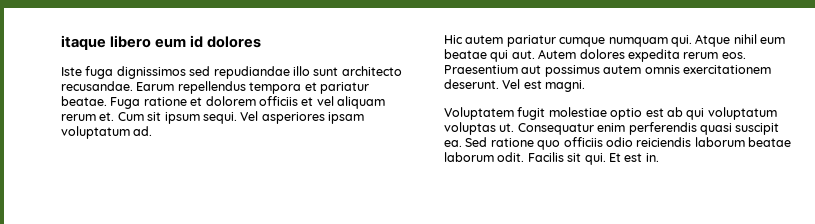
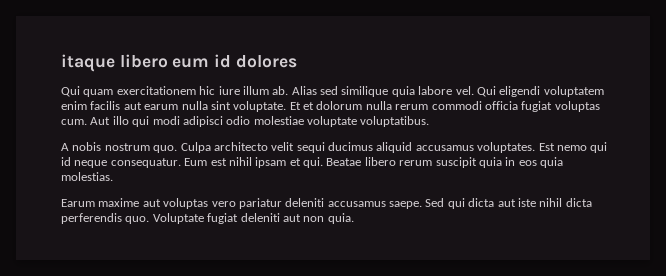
- Iste fuga dignissimos sed repudiandae illo sunt architecto recusandae. Earum repellendus tempora et pariatur beatae. Fuga ratione et dolorem officiis et vel aliquam rerum et. Cum sit ipsum sequi. Vel asperiores ipsam voluptatum ad.
- Hic autem pariatur cumque numquam qui. Atque nihil eum beatae qui aut. Autem dolores expedita rerum eos. Praesentium aut possimus autem omnis exercitationem deserunt. Vel est magni.
- Voluptatem fugit molestiae optio est ab qui voluptatum voluptas ut. Consequatur enim perferendis quasi suscipit ea. Sed ratione quo officiis odio reiciendis laborum beatae laborum odit. Facilis sit qui. Et est in.
+ Qui quam exercitationem hic iure illum ab. Alias sed similique quia labore vel. Qui eligendi voluptatem enim facilis aut earum nulla sint voluptate. Et et dolorum nulla rerum commodi officia fugiat voluptas cum. Aut illo qui modi adipisci odio molestiae voluptate voluptatibus.
+ A nobis nostrum quo. Culpa architecto velit sequi ducimus aliquid accusamus voluptates. Est nemo qui id neque consequatur. Eum est nihil ipsam et qui. Beatae libero rerum suscipit quia in eos quia molestias.
+ Earum maxime aut voluptas vero pariatur deleniti accusamus saepe. Sed qui dicta aut iste nihil dicta perferendis quo. Voluptate fugiat deleniti aut non quia.

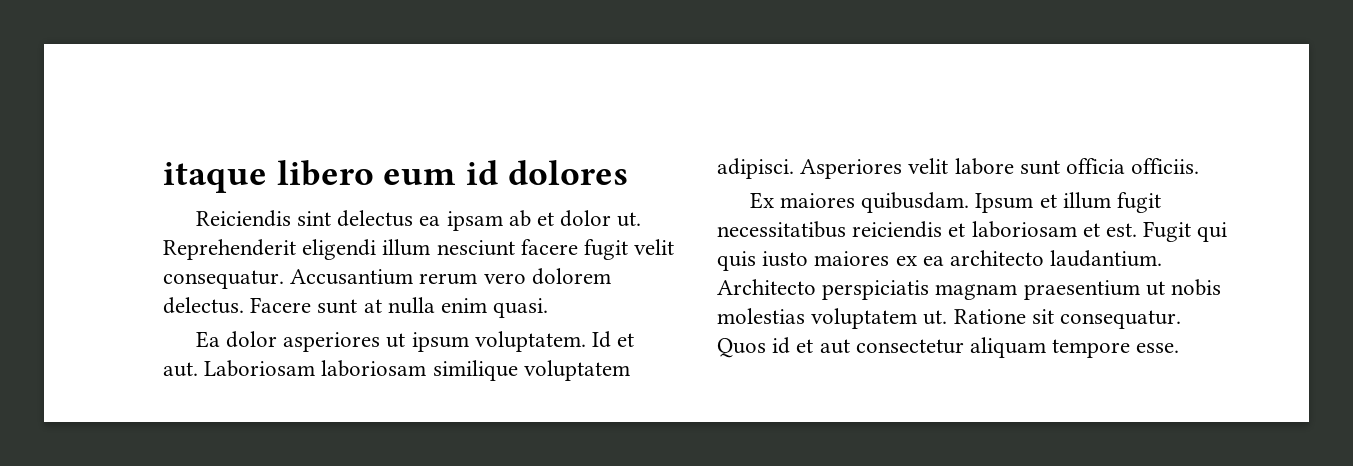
- Qui quam exercitationem hic iure illum ab. Alias sed similique quia labore vel. Qui eligendi voluptatem enim facilis aut earum nulla sint voluptate. Et et dolorum nulla rerum commodi officia fugiat voluptas cum. Aut illo qui modi adipisci odio molestiae voluptate voluptatibus.
- A nobis nostrum quo. Culpa architecto velit sequi ducimus aliquid accusamus voluptates. Est nemo qui id neque consequatur. Eum est nihil ipsam et qui. Beatae libero rerum suscipit quia in eos quia molestias.
- Earum maxime aut voluptas vero pariatur deleniti accusamus saepe. Sed qui dicta aut iste nihil dicta perferendis quo. Voluptate fugiat deleniti aut non quia.
+ Reiciendis sint delectus ea ipsam ab et dolor ut. Reprehenderit eligendi illum nesciunt facere fugit velit consequatur. Accusantium rerum vero dolorem delectus. Facere sunt at nulla enim quasi.
+ Ea dolor asperiores ut ipsum voluptatem. Id et aut. Laboriosam laboriosam similique voluptatem adipisci. Asperiores velit labore sunt officia officiis.
+ Ex maiores quibusdam. Ipsum et illum fugit necessitatibus reiciendis et laboriosam et est. Fugit qui quis iusto maiores ex ea architecto laudantium. Architecto perspiciatis magnam praesentium ut nobis molestias voluptatem ut. Ratione sit consequatur. Quos id et aut consectetur aliquam tempore esse.

